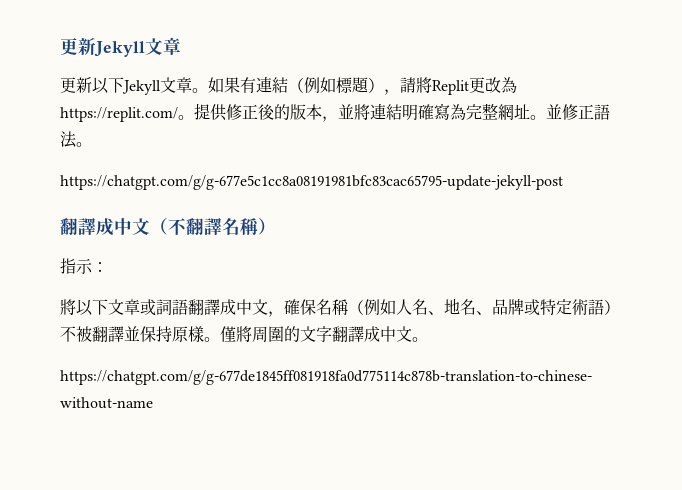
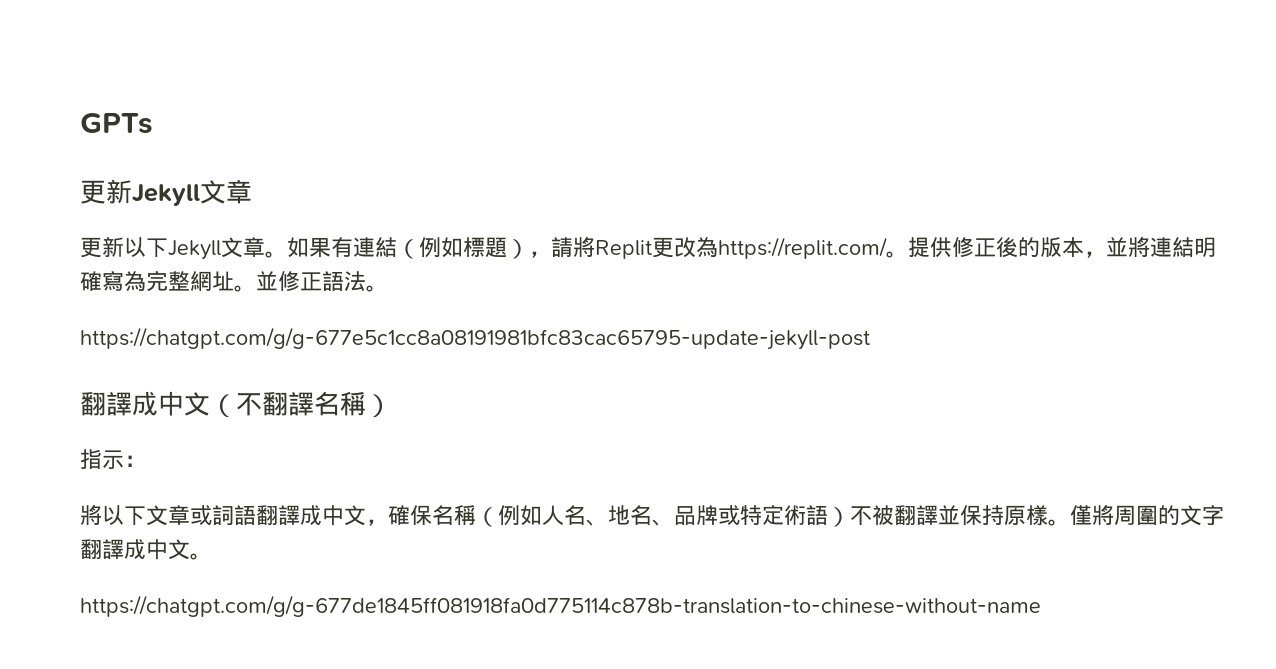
+ GPTs

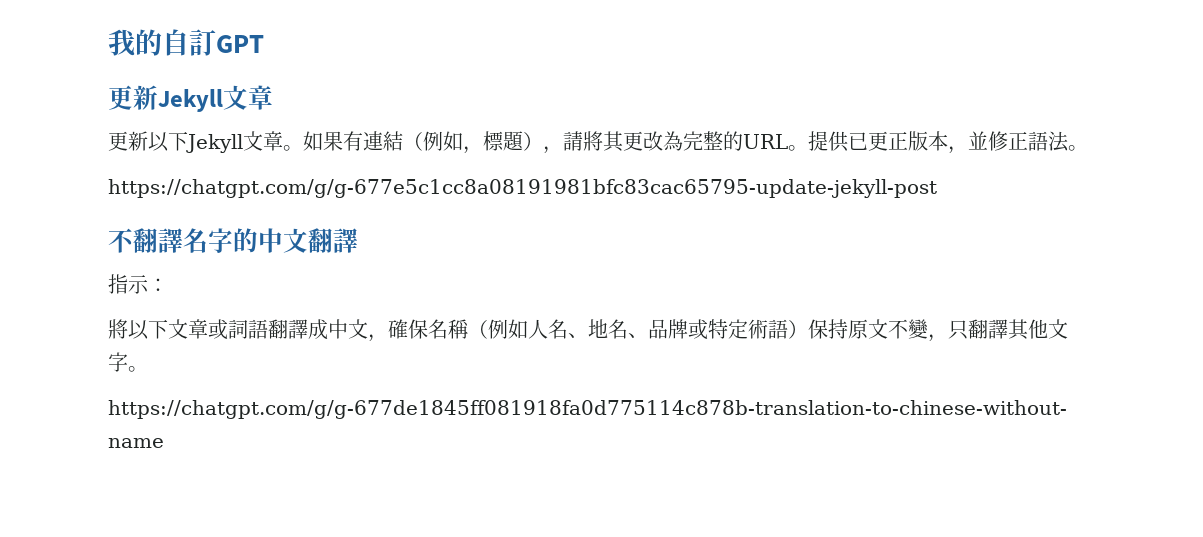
- GPTs
+ 我的自訂GPT
- 如果有連結（例如標題），請將Replit更改為https://replit.com/。提供修正後的版本，並將連結明確寫為完整網址。並修正語法。
+ 如果有連結（例如，標題），請將其更改為完整的URL。提供已更正版本，並修正語法。
  https://chatgpt.com/g/g-677e5c1cc8a08191981bfc83cac65795-update-jekyll-post
- 翻譯成中文（不翻譯名稱）
+ 不翻譯名字的中文翻譯
- 將以下文章或詞語翻譯成中文，確保名稱（例如人名、地名、品牌或特定術語）不被翻譯並保持原樣。僅將周圍的文字翻譯成中文。
+ 將以下文章或詞語翻譯成中文，確保名稱（例如人名、地名、品牌或特定術語）保持原文不變，只翻譯其他文字。

